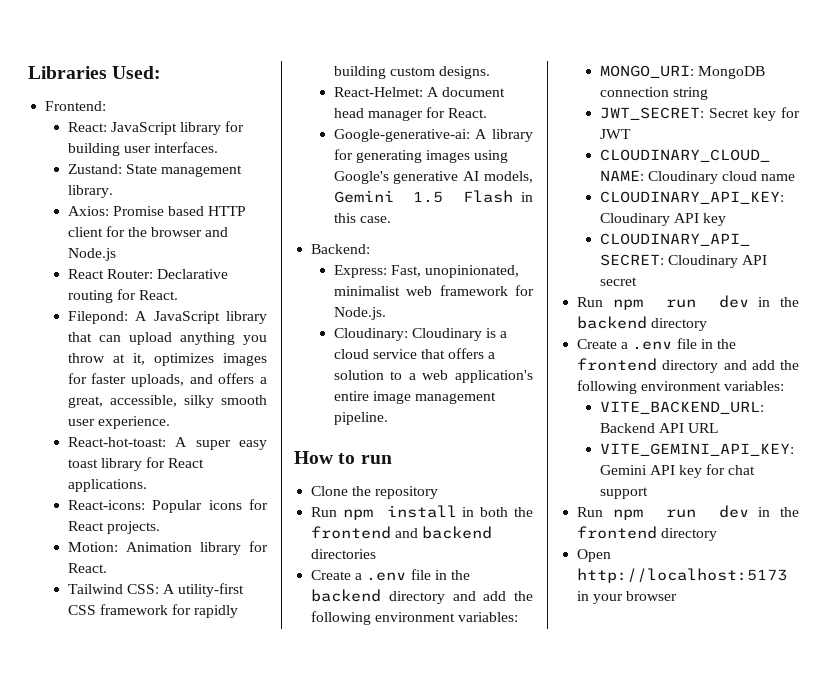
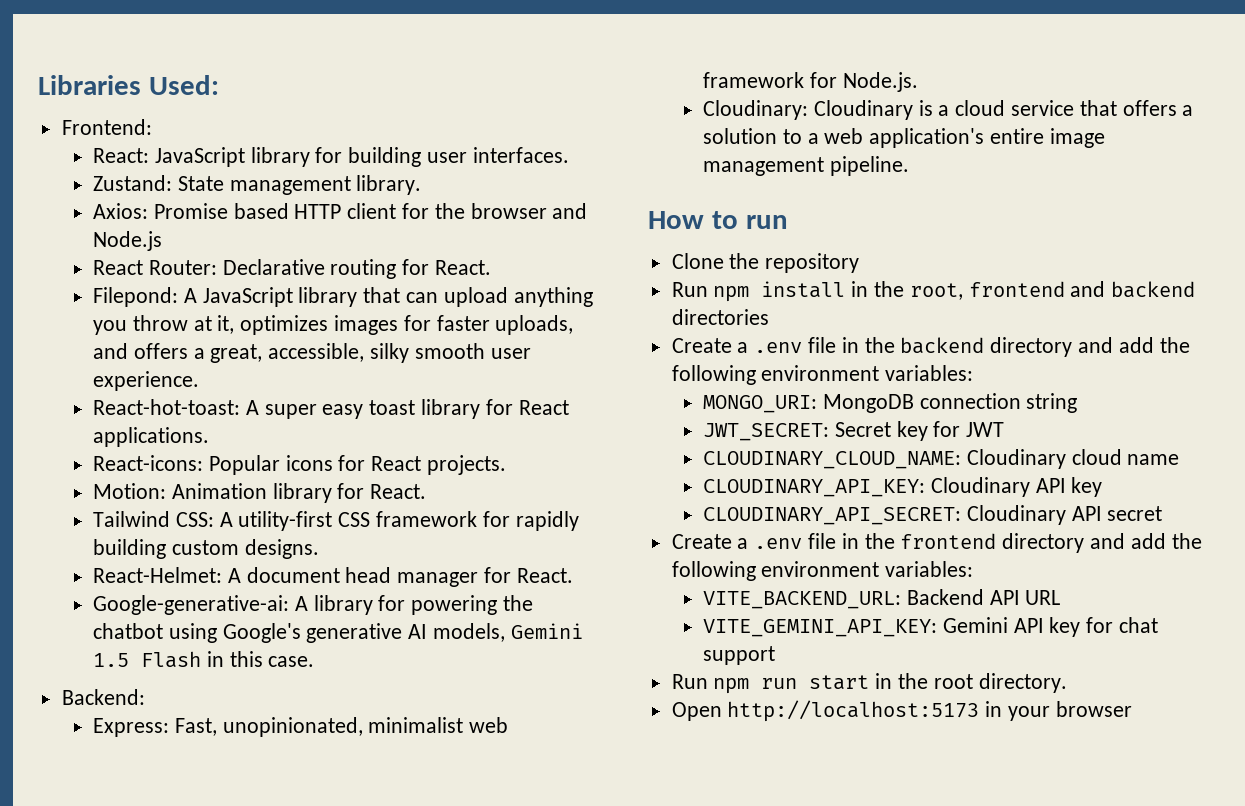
- Google-generative-ai: A library for generating images using Google's generative AI models, Gemini 1.5 Flash in this case.
+ Google-generative-ai: A library for powering the chatbot using Google's generative AI models, Gemini 1.5 Flash in this case.
- Run npm install in both the frontend and backend directories
+ Run npm install in the root, frontend and backend directories
- Run npm run dev in the backend directory
- Run npm run dev in the frontend directory
+ Run npm run start in the root directory.

